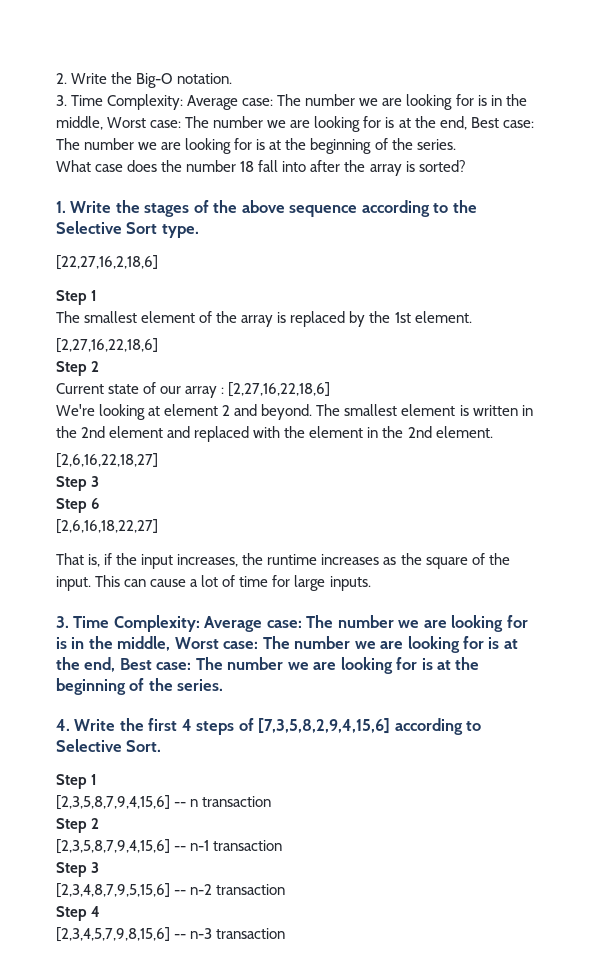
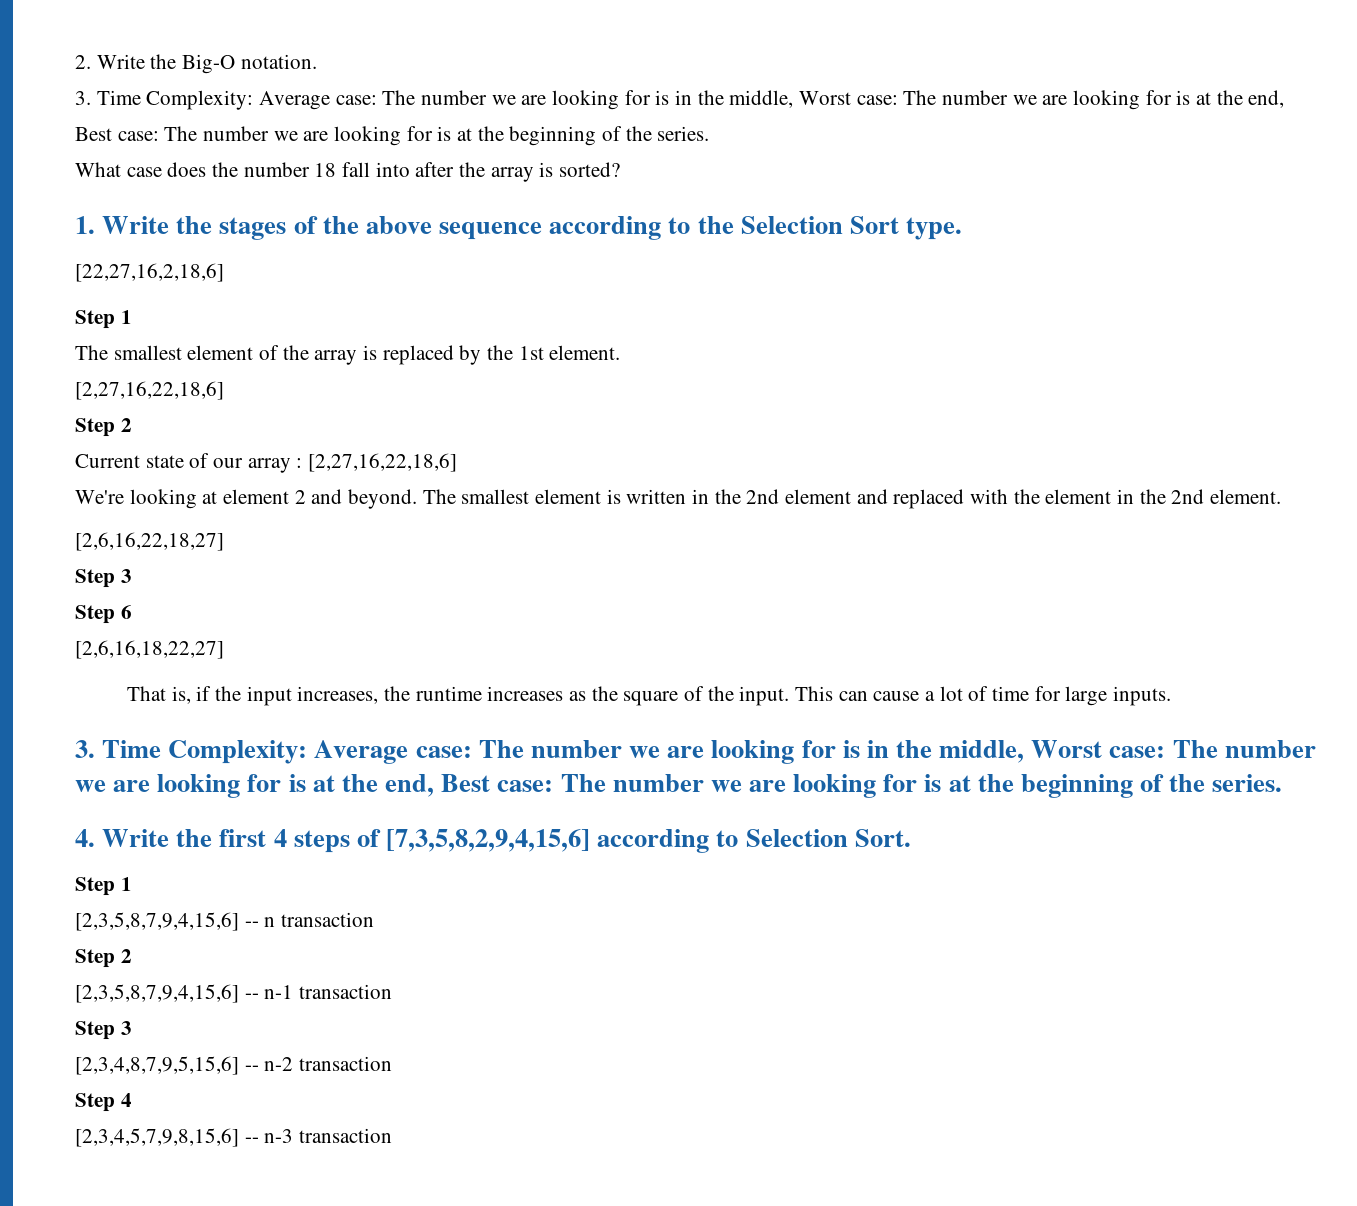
- 1. Write the stages of the above sequence according to the Selective Sort type.
+ 1. Write the stages of the above sequence according to the Selection Sort type.
- 4. Write the first 4 steps of [7,3,5,8,2,9,4,15,6] according to Selective Sort.
+ 4. Write the first 4 steps of [7,3,5,8,2,9,4,15,6] according to Selection Sort.

